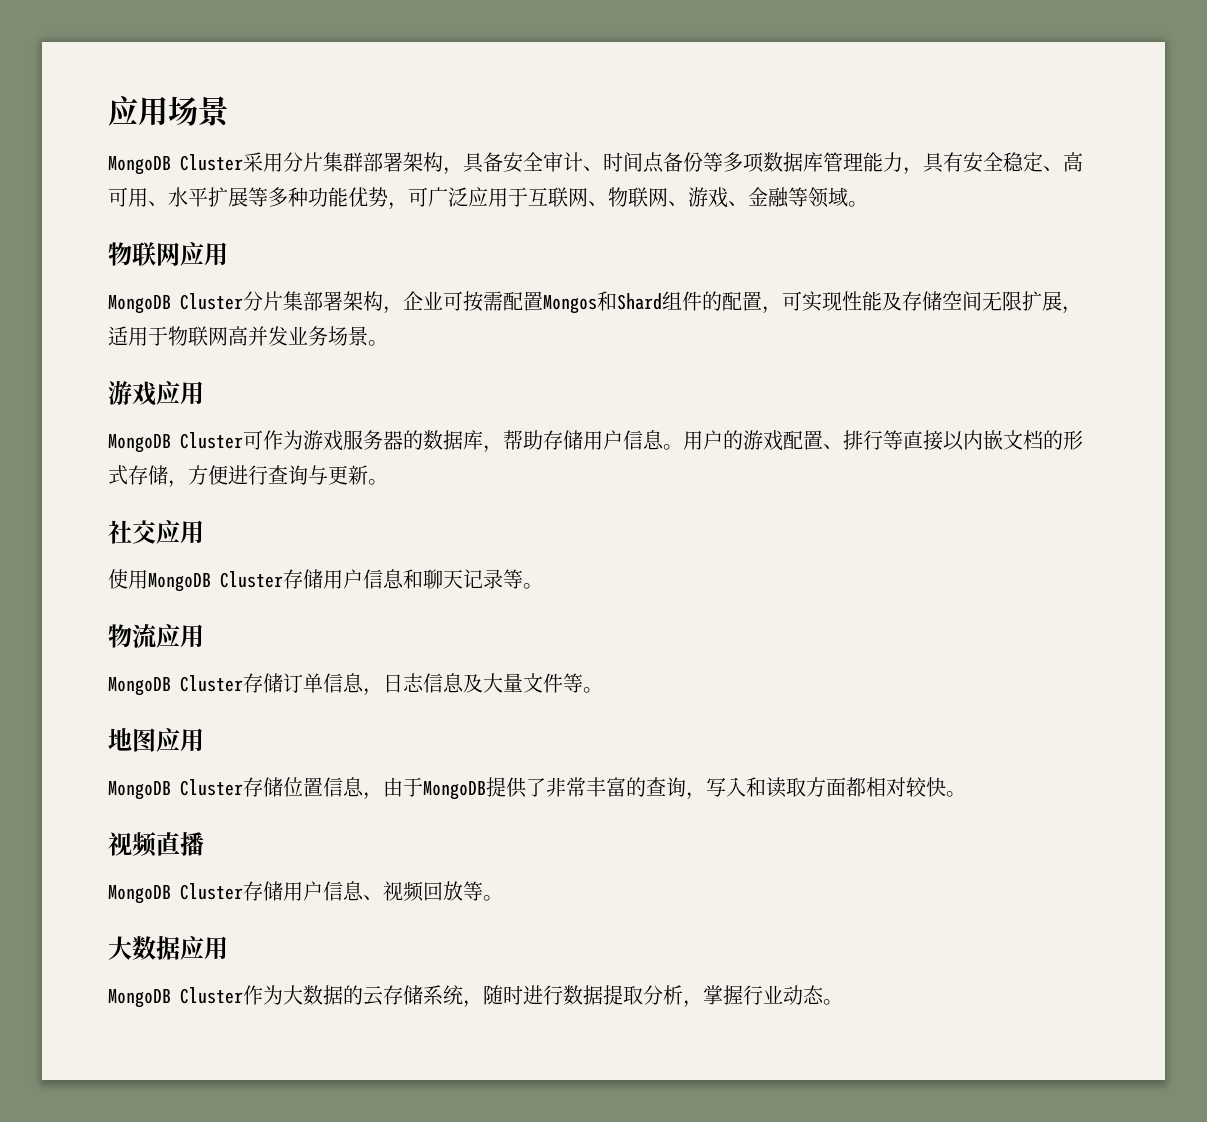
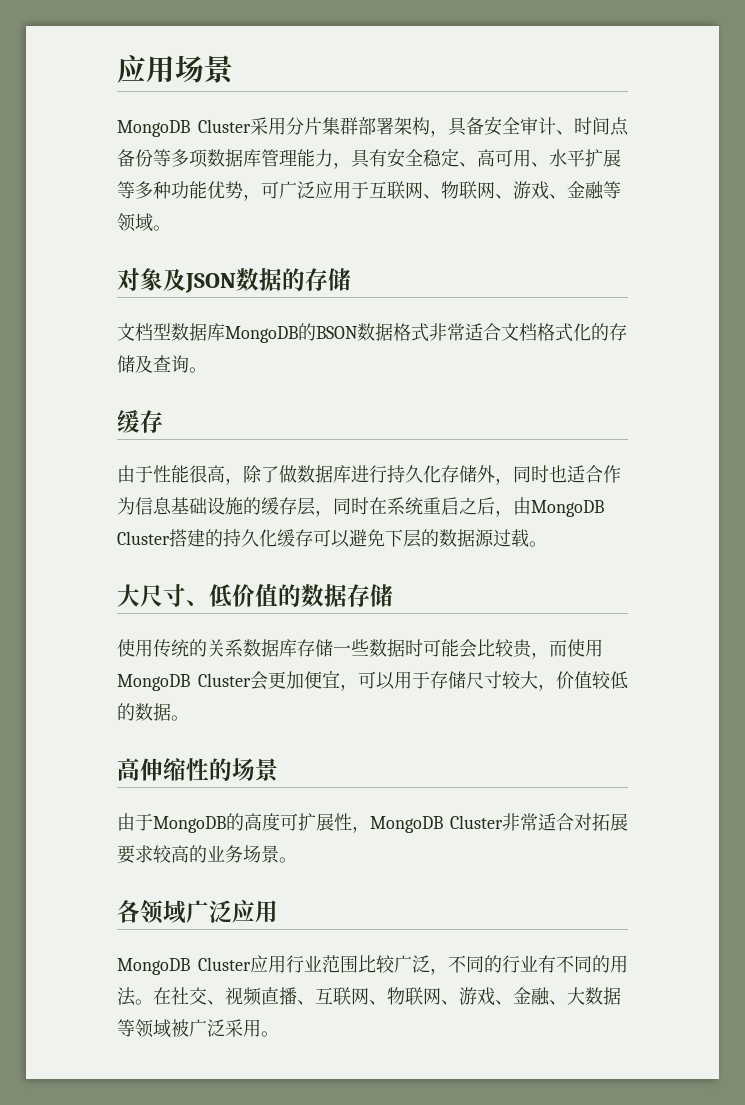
- 物联网应用
- MongoDB Cluster分片集部署架构，企业可按需配置Mongos和Shard组件的配置，可实现性能及存储空间无限扩展，适用于物联网高并发业务场景。
+ 对象及JSON数据的存储
+ 文档型数据库MongoDB的BSON数据格式非常适合文档格式化的存储及查询。
+ 缓存
+ 由于性能很高，除了做数据库进行持久化存储外，同时也适合作为信息基础设施的缓存层，同时在系统重启之后，由MongoDB Cluster搭建的持久化缓存可以避免下层的数据源过载。
+ 大尺寸、低价值的数据存储
+ 使用传统的关系数据库存储一些数据时可能会比较贵，而使用MongoDB Cluster会更加便宜，可以用于存储尺寸较大，价值较低的数据。
+ 高伸缩性的场景
+ 由于MongoDB的高度可扩展性，MongoDB Cluster非常适合对拓展要求较高的业务场景。
- 游戏应用
- MongoDB Cluster可作为游戏服务器的数据库，帮助存储用户信息。用户的游戏配置、排行等直接以内嵌文档的形式存储，方便进行查询与更新。
- 社交应用
- 使用MongoDB Cluster存储用户信息和聊天记录等。
- 物流应用
- MongoDB Cluster存储订单信息，日志信息及大量文件等。
- 地图应用
- MongoDB Cluster存储位置信息，由于MongoDB提供了非常丰富的查询，写入和读取方面都相对较快。
- 视频直播
- MongoDB Cluster存储用户信息、视频回放等。
- 大数据应用
- MongoDB Cluster作为大数据的云存储系统，随时进行数据提取分析，掌握行业动态。
+ 各领域广泛应用
+ MongoDB Cluster应用行业范围比较广泛，不同的行业有不同的用法。在社交、视频直播、互联网、物联网、游戏、金融、大数据等领域被广泛采用。

